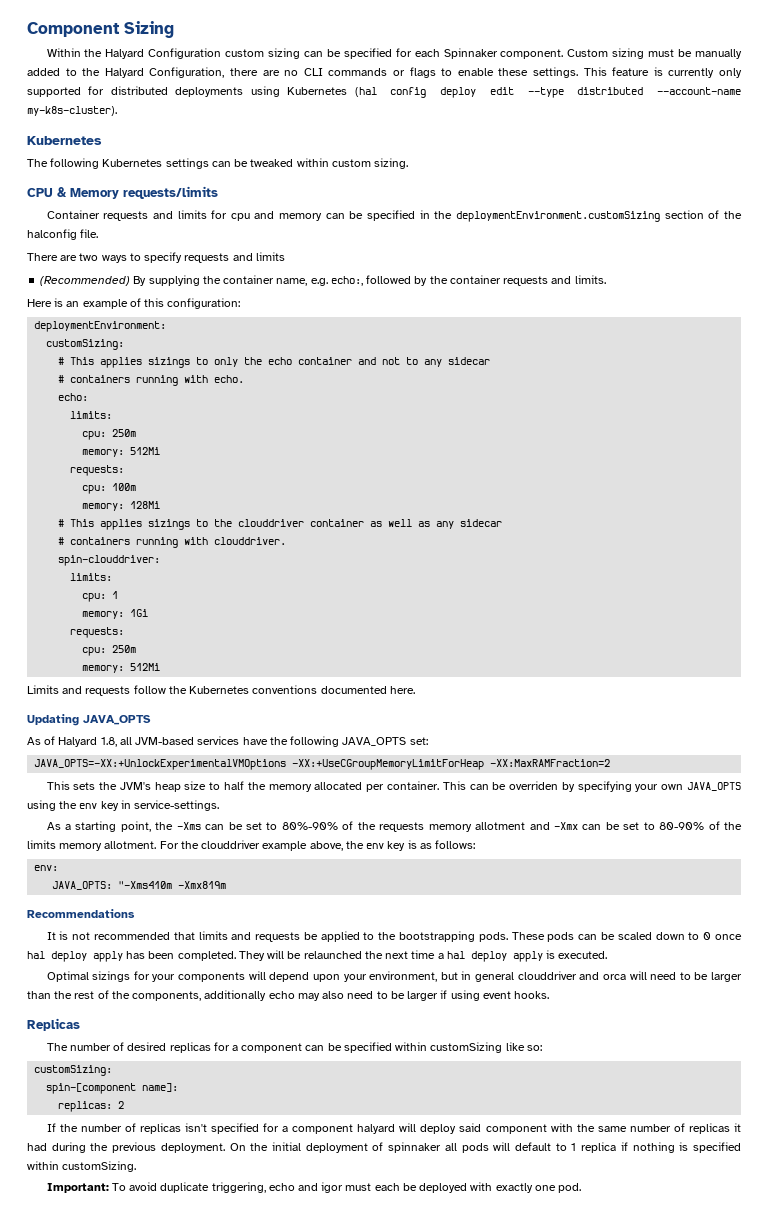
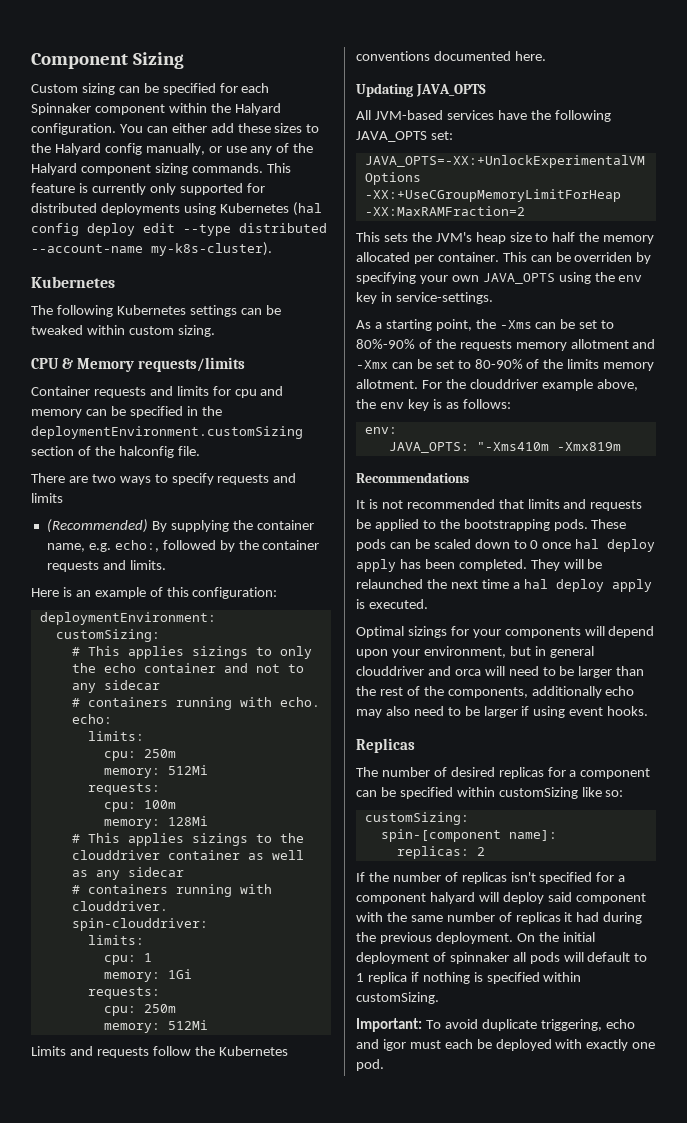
- Within the Halyard Configuration custom sizing can be specified for each Spinnaker component. Custom sizing must be manually added to the Halyard Configuration, there are no CLI commands or flags to enable these settings.
+ Custom sizing can be specified for each Spinnaker component within the Halyard configuration. You can either add these sizes to the Halyard config manually, or use any of the Halyard component sizing commands.
- As of Halyard 1.8, all JVM-based services have the following JAVA_OPTS set:
+ All JVM-based services have the following JAVA_OPTS set:

